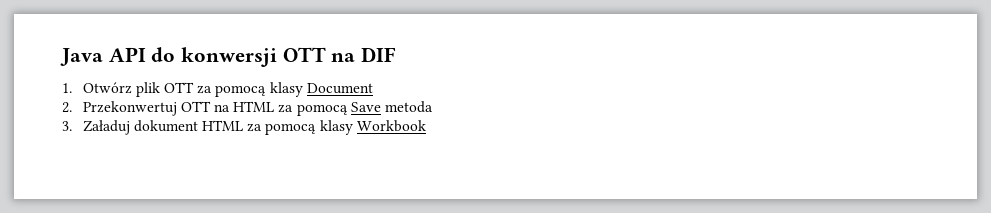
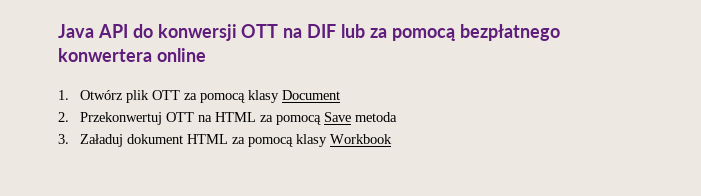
- Java API do konwersji OTT na DIF
+ Java API do konwersji OTT na DIF lub za pomocą bezpłatnego konwertera online

